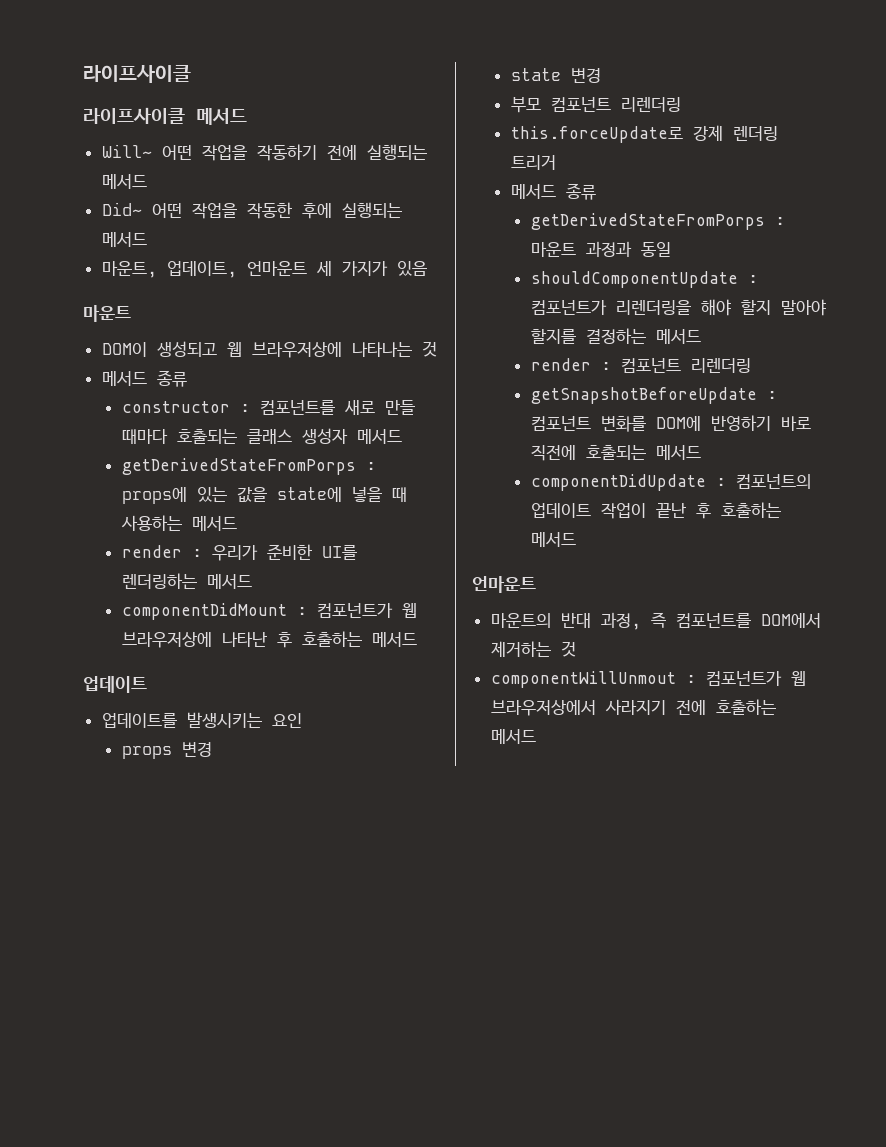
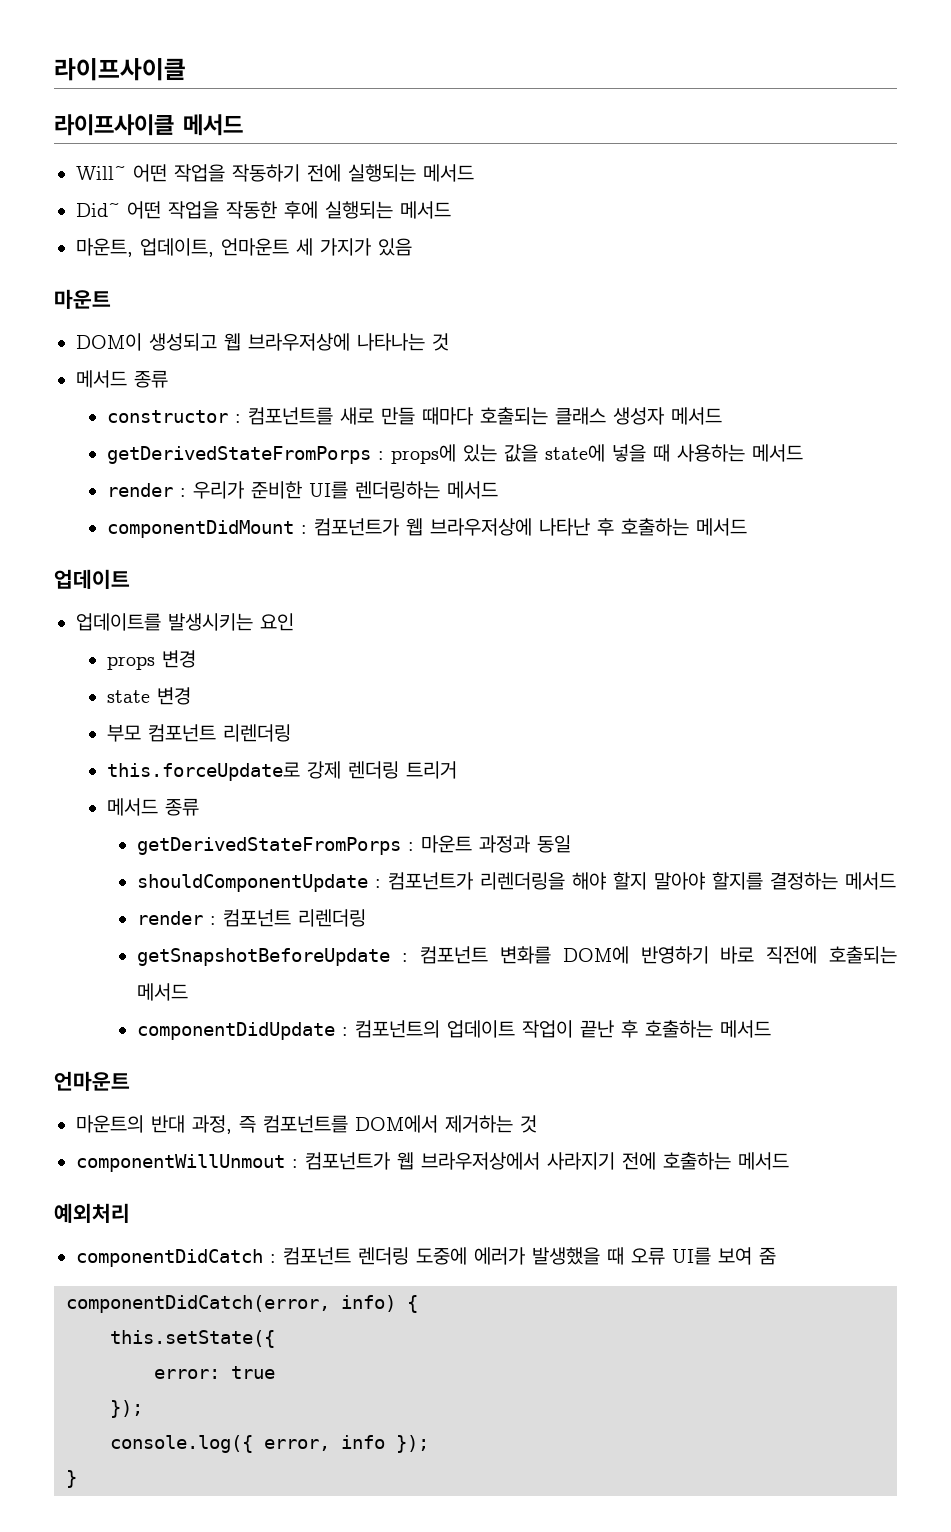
+ 예외처리
+ componentDidCatch : 컴포넌트 렌더링 도중에 에러가 발생했을 때 오류 UI를 보여 줌
+ componentDidCatch(error, info) {
+ this.setState({
+ error: true
+ });
+ console.log({ error, info });
+ }

